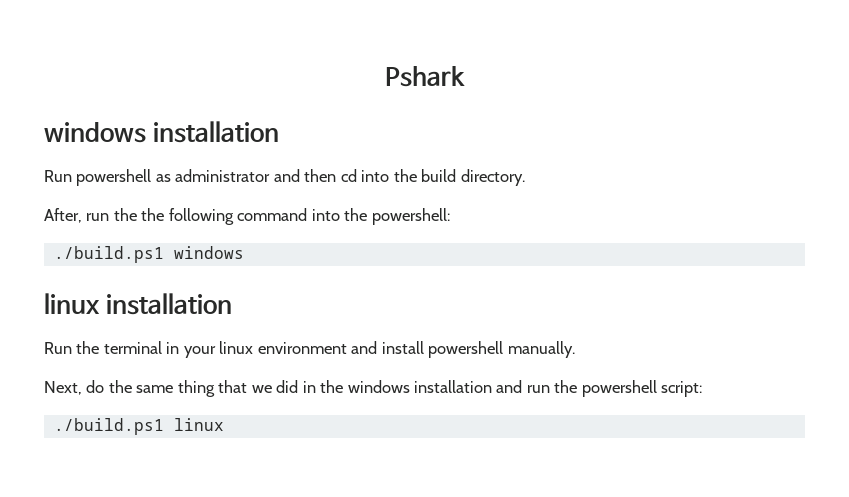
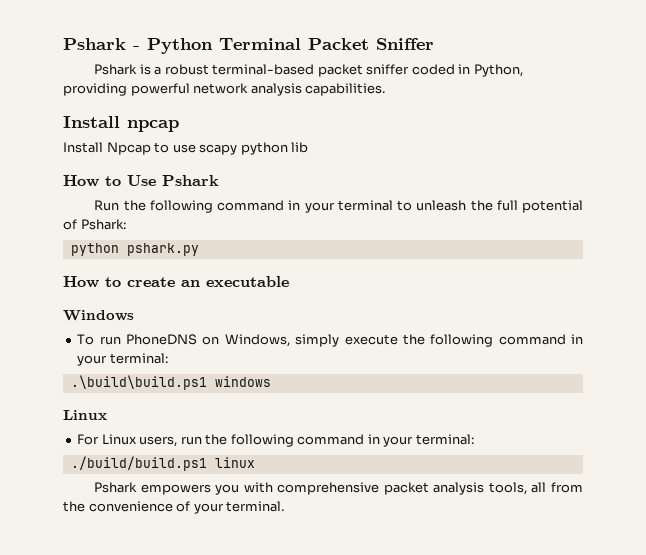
- Pshark
- windows installation
- Run powershell as administrator and then cd into the build directory.
- After, run the the following command into the powershell:
- ./build.ps1 windows
- linux installation
- Run the terminal in your linux environment and install powershell manually.
- Next, do the same thing that we did in the windows installation and run the powershell script:
- ./build.ps1 linux
+ Pshark - Python Terminal Packet Sniffer
+ Pshark is a robust terminal-based packet sniffer coded in Python, providing powerful network analysis capabilities.
+ Install npcap
+ Install Npcap to use scapy python lib
+ How to Use Pshark
+ Run the following command in your terminal to unleash the full potential of Pshark:
+ python pshark.py
+ How to create an executable
+ Windows
+ To run PhoneDNS on Windows, simply execute the following command in your terminal:
+ .\build\build.ps1 windows
+ Linux
+ For Linux users, run the following command in your terminal:
+ ./build/build.ps1 linux
+ Pshark empowers you with comprehensive packet analysis tools, all from the convenience of your terminal.

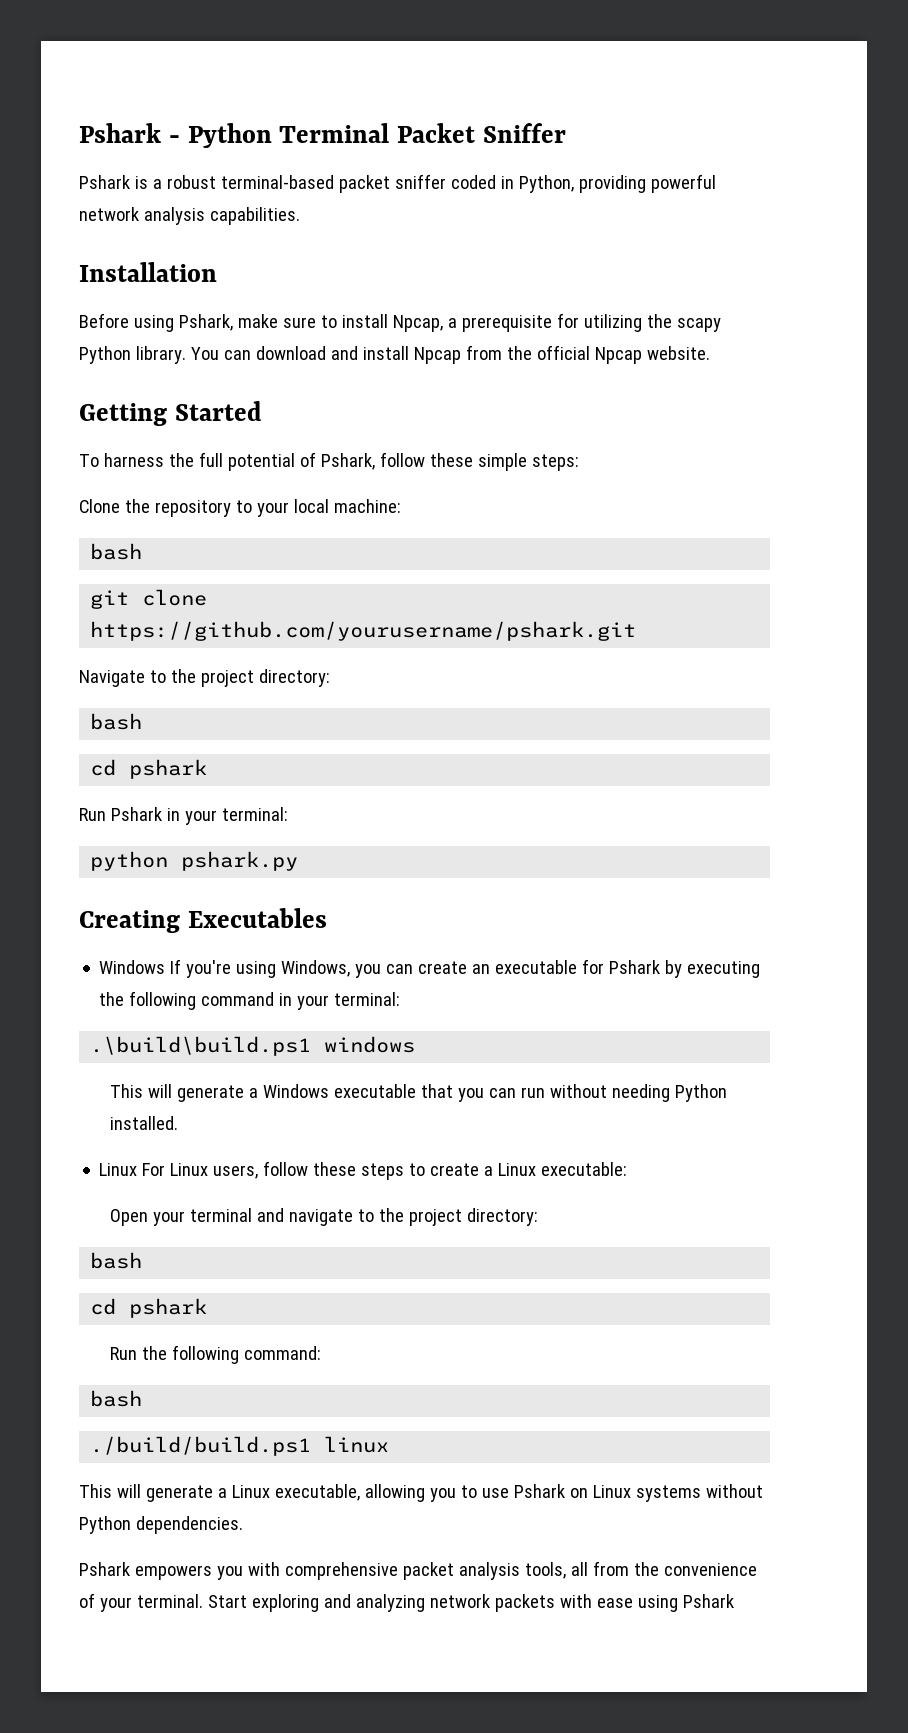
- Install npcap
- Install Npcap to use scapy python lib
- How to Use Pshark
- Run the following command in your terminal to unleash the full potential of Pshark:
+ Installation
+ Before using Pshark, make sure to install Npcap, a prerequisite for utilizing the scapy Python library. You can download and install Npcap from the official Npcap website.
+ Getting Started
+ To harness the full potential of Pshark, follow these simple steps:
+ Clone the repository to your local machine:
+ bash
+ git clone https://github.com/yourusername/pshark.git
+ Navigate to the project directory:
+ bash
+ cd pshark
+ Run Pshark in your terminal:
  python pshark.py
- How to create an executable
- Windows
- To run PhoneDNS on Windows, simply execute the following command in your terminal:
+ Creating Executables
+ Windows If you're using Windows, you can create an executable for Pshark by executing the following command in your terminal:
  .\build\build.ps1 windows
- Linux
- For Linux users, run the following command in your terminal:
+ This will generate a Windows executable that you can run without needing Python installed.
+ Linux For Linux users, follow these steps to create a Linux executable:
+ Open your terminal and navigate to the project directory:
+ bash
+ cd pshark
+ Run the following command:
+ bash
  ./build/build.ps1 linux
+ This will generate a Linux executable, allowing you to use Pshark on Linux systems without Python dependencies.
+ Start exploring and analyzing network packets with ease using Pshark

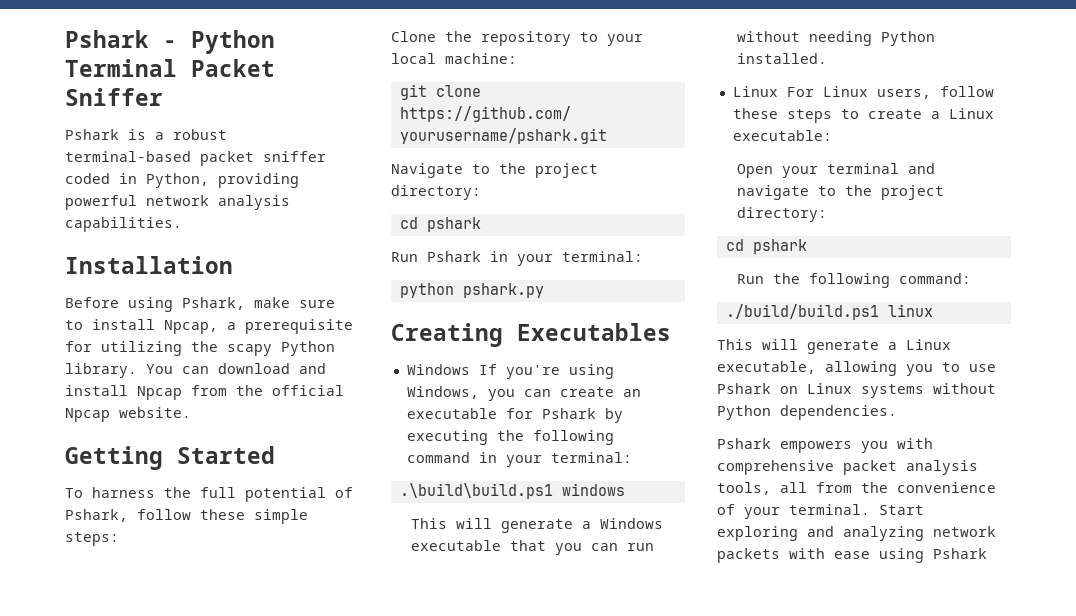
  Clone the repository to your local machine:
- bash
  Navigate to the project directory:
- bash
  Open your terminal and navigate to the project directory:
- bash
  Run the following command:
- bash

